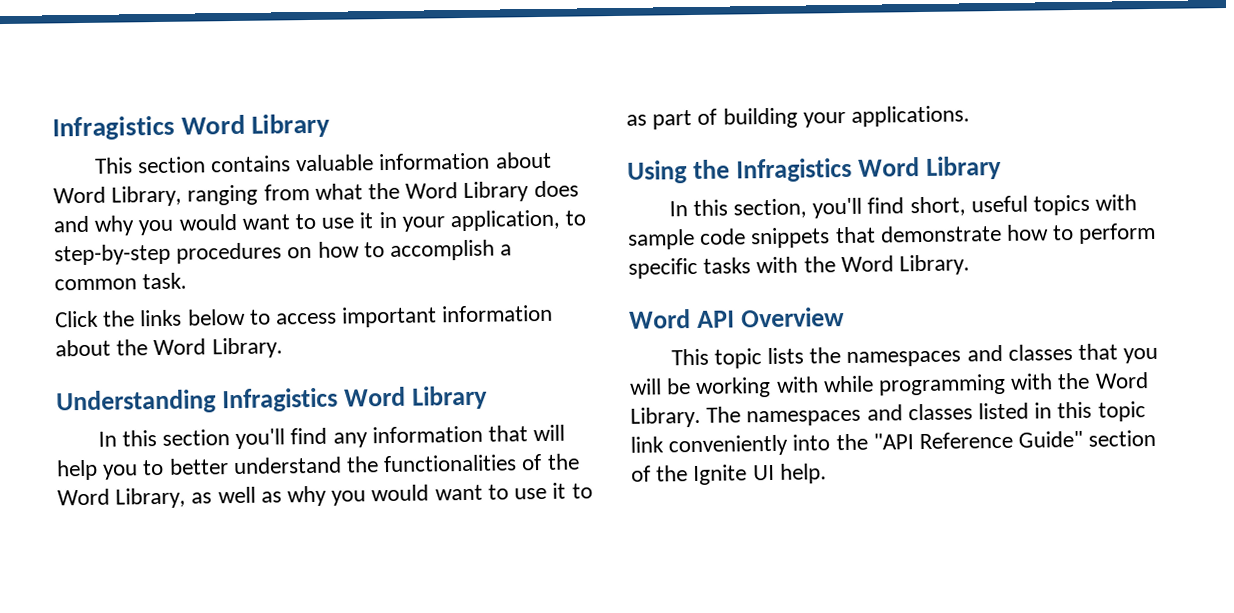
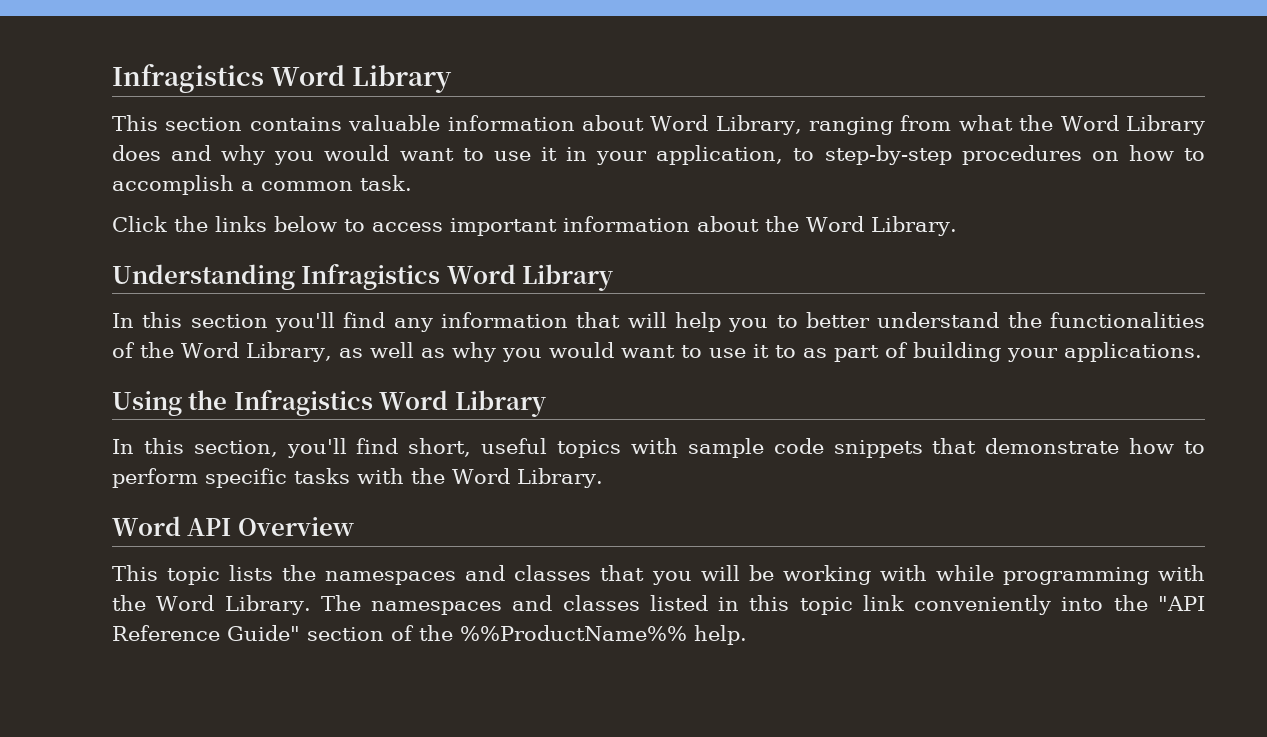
- The namespaces and classes listed in this topic link conveniently into the "API Reference Guide" section of the Ignite UI help.
+ The namespaces and classes listed in this topic link conveniently into the "API Reference Guide" section of the %%ProductName%% help.

